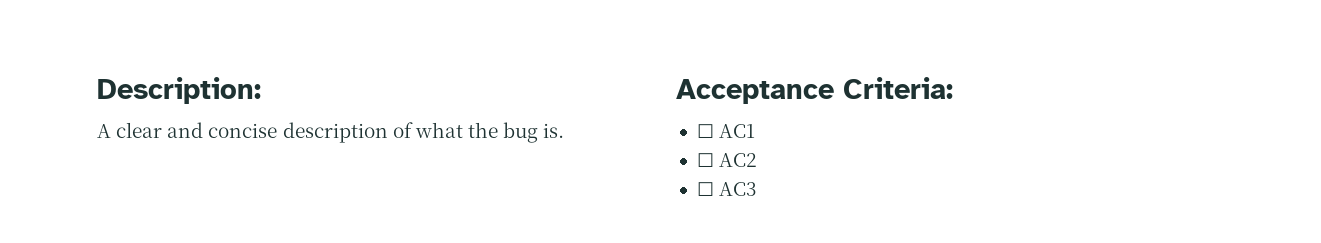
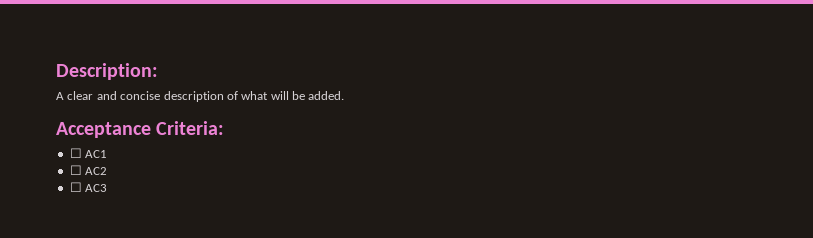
- A clear and concise description of what the bug is.
+ A clear and concise description of what will be added.

